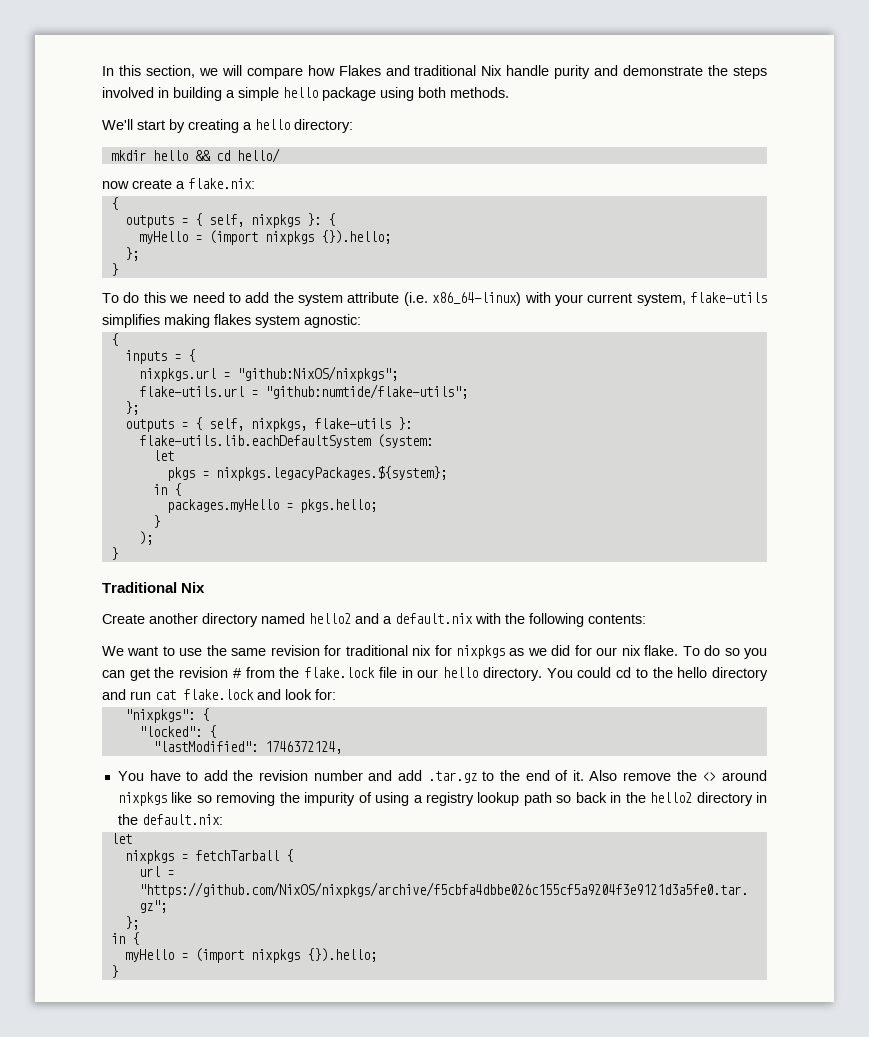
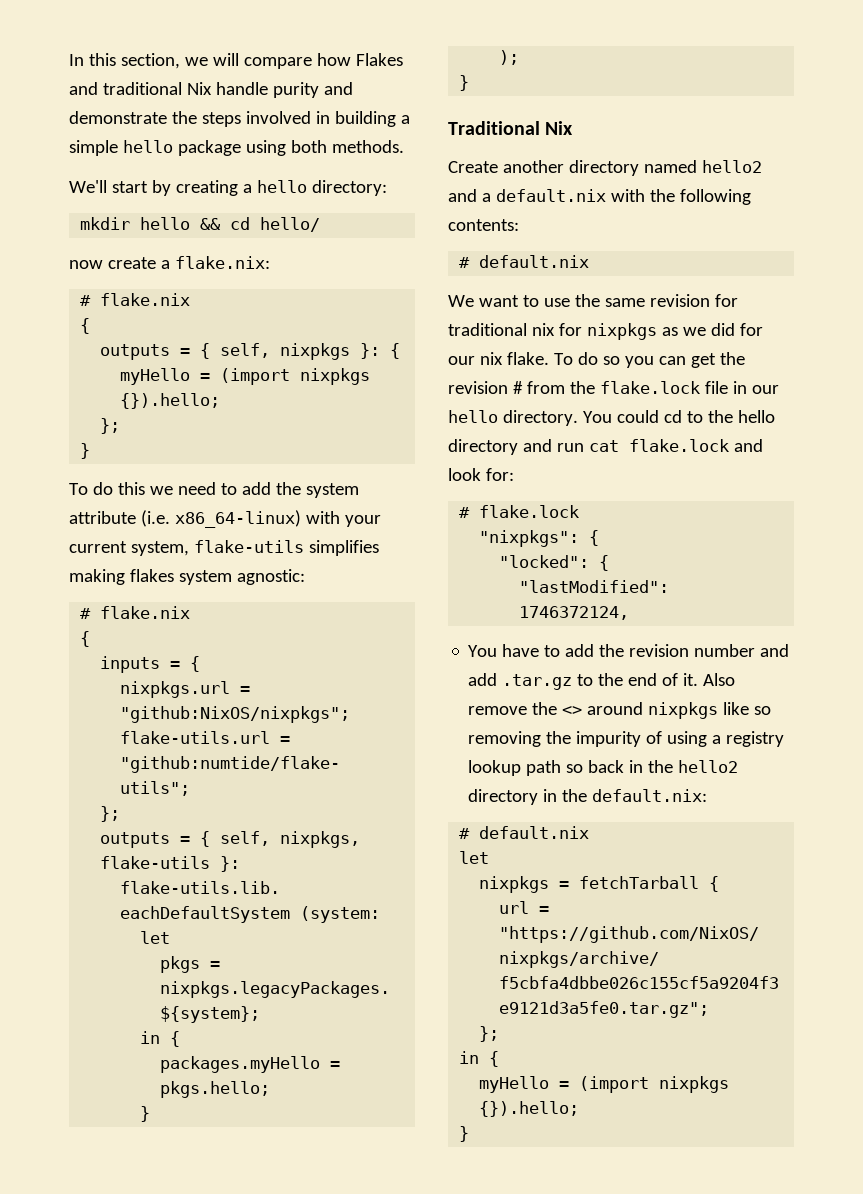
  now create a flake.nix:
+ # flake.nix
  To do this we need to add the system attribute (i.e. x86_64-linux) with your current system, flake-utils simplifies making flakes system agnostic:
+ # flake.nix
  Create another directory named hello2 and a default.nix with the following contents:
+ # default.nix
+ # flake.lock
  Also remove the <> around nixpkgs like so removing the impurity of using a registry lookup path so back in the hello2 directory in the default.nix:
+ # default.nix

